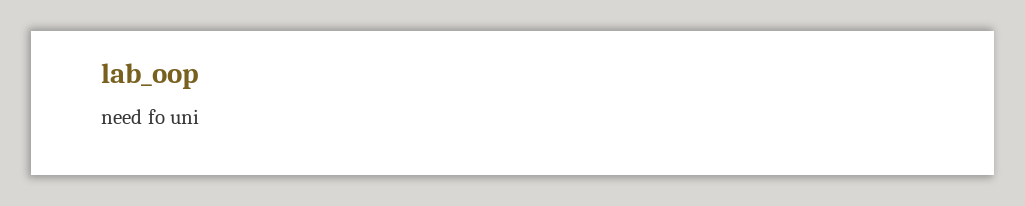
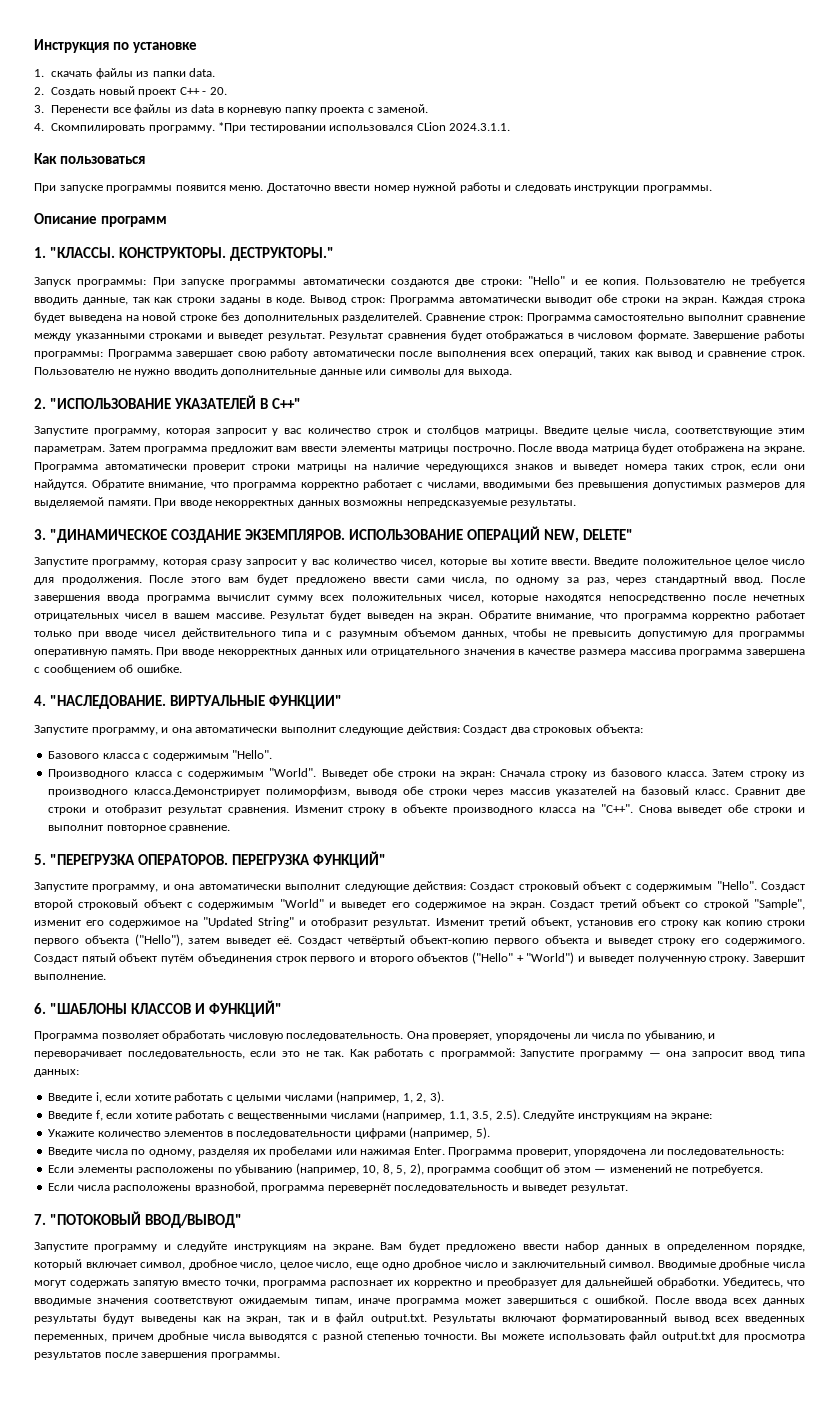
- lab_oop
- need fo uni
+ Инструкция по установке
+ 1. скачать файлы из папки data.
+ 2. Создать новый проект С++ - 20.
+ 3. Перенести все файлы из data в корневую папку проекта с заменой.
+ 4. Скомпилировать программу. *При тестировании использовался CLion 2024.3.1.1.
+ Как пользоваться
+ При запуске программы появится меню. Достаточно ввести номер нужной работы и следовать инструкции программы.
+ Описание программ
+ 1. "КЛАССЫ. КОНСТРУКТОРЫ. ДЕСТРУКТОРЫ."
+ Запуск программы: При запуске программы автоматически создаются две строки: "Hello" и ее копия. Пользователю не требуется вводить данные, так как строки заданы в коде. Вывод строк: Программа автоматически выводит обе строки на экран. Каждая строка будет выведена на новой строке без дополнительных разделителей. Сравнение строк: Программа самостоятельно выполнит сравнение между указанными строками и выведет результат. Результат сравнения будет отображаться в числовом формате. Завершение работы программы: Программа завершает свою работу автоматически после выполнения всех операций, таких как вывод и сравнение строк. Пользователю не нужно вводить дополнительные данные или символы для выхода.
+ 2. "ИСПОЛЬЗОВАНИЕ УКАЗАТЕЛЕЙ В C++"
+ Запустите программу, которая запросит у вас количество строк и столбцов матрицы. Введите целые числа, соответствующие этим параметрам. Затем программа предложит вам ввести элементы матрицы построчно. После ввода матрица будет отображена на экране. Программа автоматически проверит строки матрицы на наличие чередующихся знаков и выведет номера таких строк, если они найдутся. Обратите внимание, что программа корректно работает с числами, вводимыми без превышения допустимых размеров для выделяемой памяти. При вводе некорректных данных возможны непредсказуемые результаты.
+ 3. "ДИНАМИЧЕСКОЕ СОЗДАНИЕ ЭКЗЕМПЛЯРОВ. ИСПОЛЬЗОВАНИЕ ОПЕРАЦИЙ NEW, DELETE"
+ Запустите программу, которая сразу запросит у вас количество чисел, которые вы хотите ввести. Введите положительное целое число для продолжения. После этого вам будет предложено ввести сами числа, по одному за раз, через стандартный ввод. После завершения ввода программа вычислит сумму всех положительных чисел, которые находятся непосредственно после нечетных отрицательных чисел в вашем массиве. Результат будет выведен на экран. Обратите внимание, что программа корректно работает только при вводе чисел действительного типа и с разумным объемом данных, чтобы не превысить допустимую для программы оперативную память. При вводе некорректных данных или отрицательного значения в качестве размера массива программа завершена с сообщением об ошибке.
+ 4. "НАСЛЕДОВАНИЕ. ВИРТУАЛЬНЫЕ ФУНКЦИИ"
+ Запустите программу, и она автоматически выполнит следующие действия: Создаст два строковых объекта:
+ Базового класса с содержимым "Hello".
+ Производного класса с содержимым "World". Выведет обе строки на экран: Сначала строку из базового класса. Затем строку из производного класса.Демонстрирует полиморфизм, выводя обе строки через массив указателей на базовый класс. Сравнит две строки и отобразит результат сравнения. Изменит строку в объекте производного класса на "C++". Снова выведет обе строки и выполнит повторное сравнение.
+ 5. "ПЕРЕГРУЗКА ОПЕРАТОРОВ. ПЕРЕГРУЗКА ФУНКЦИЙ"
+ Запустите программу, и она автоматически выполнит следующие действия: Создаст строковый объект с содержимым "Hello". Создаст второй строковый объект с содержимым "World" и выведет его содержимое на экран. Создаст третий объект со строкой "Sample", изменит его содержимое на "Updated String" и отобразит результат. Изменит третий объект, установив его строку как копию строки первого объекта ("Hello"), затем выведет её. Создаст четвёртый объект-копию первого объекта и выведет строку его содержимого. Создаст пятый объект путём объединения строк первого и второго объектов ("Hello" + "World") и выведет полученную строку. Завершит выполнение.
+ 6. "ШАБЛОНЫ КЛАССОВ И ФУНКЦИЙ"
+ Программа позволяет обработать числовую последовательность. Она проверяет, упорядочены ли числа по убыванию, и переворачивает последовательность, если это не так. Как работать с программой: Запустите программу — она запросит ввод типа данных:
+ Введите i, если хотите работать с целыми числами (например, 1, 2, 3).
+ Введите f, если хотите работать с вещественными числами (например, 1.1, 3.5, 2.5). Следуйте инструкциям на экране:
+ Укажите количество элементов в последовательности цифрами (например, 5).
+ Введите числа по одному, разделяя их пробелами или нажимая Enter. Программа проверит, упорядочена ли последовательность:
+ Если элементы расположены по убыванию (например, 10, 8, 5, 2), программа сообщит об этом — изменений не потребуется.
+ Если числа расположены вразнобой, программа перевернёт последовательность и выведет результат.
+ 7. "ПОТОКОВЫЙ ВВОД/ВЫВОД"
+ Запустите программу и следуйте инструкциям на экране. Вам будет предложено ввести набор данных в определенном порядке, который включает символ, дробное число, целое число, еще одно дробное число и заключительный символ. Вводимые дробные числа могут содержать запятую вместо точки, программа распознает их корректно и преобразует для дальнейшей обработки. Убедитесь, что вводимые значения соответствуют ожидаемым типам, иначе программа может завершиться с ошибкой. После ввода всех данных результаты будут выведены как на экран, так и в файл output.txt. Результаты включают форматированный вывод всех введенных переменных, причем дробные числа выводятся с разной степенью точности. Вы можете использовать файл output.txt для просмотра результатов после завершения программы.

